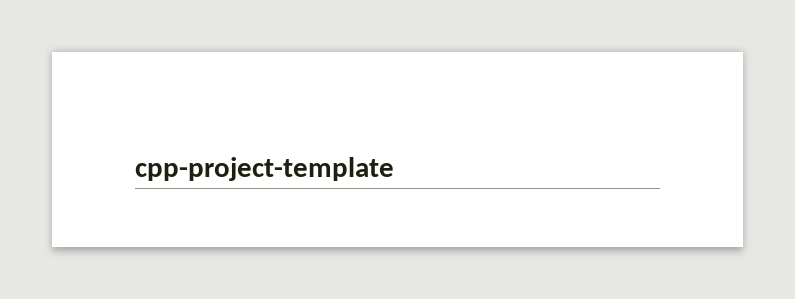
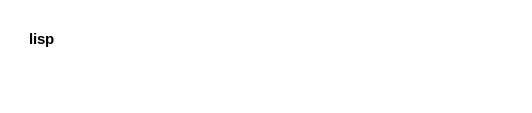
- cpp-project-template
+ lisp

